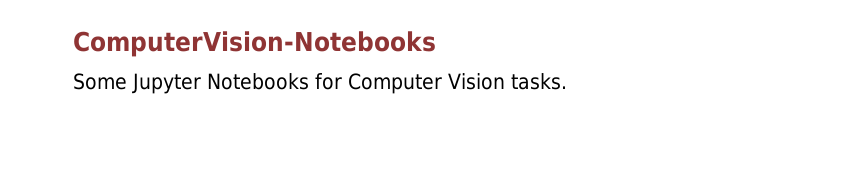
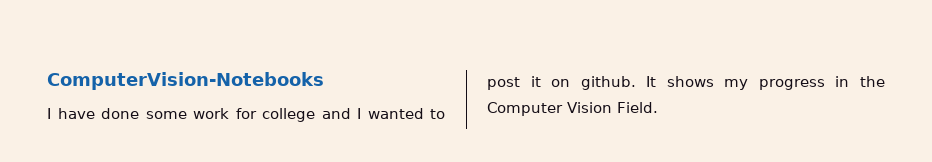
- Some Jupyter Notebooks for Computer Vision tasks.
+ I have done some work for college and I wanted to post it on github. It shows my progress in the Computer Vision Field.

